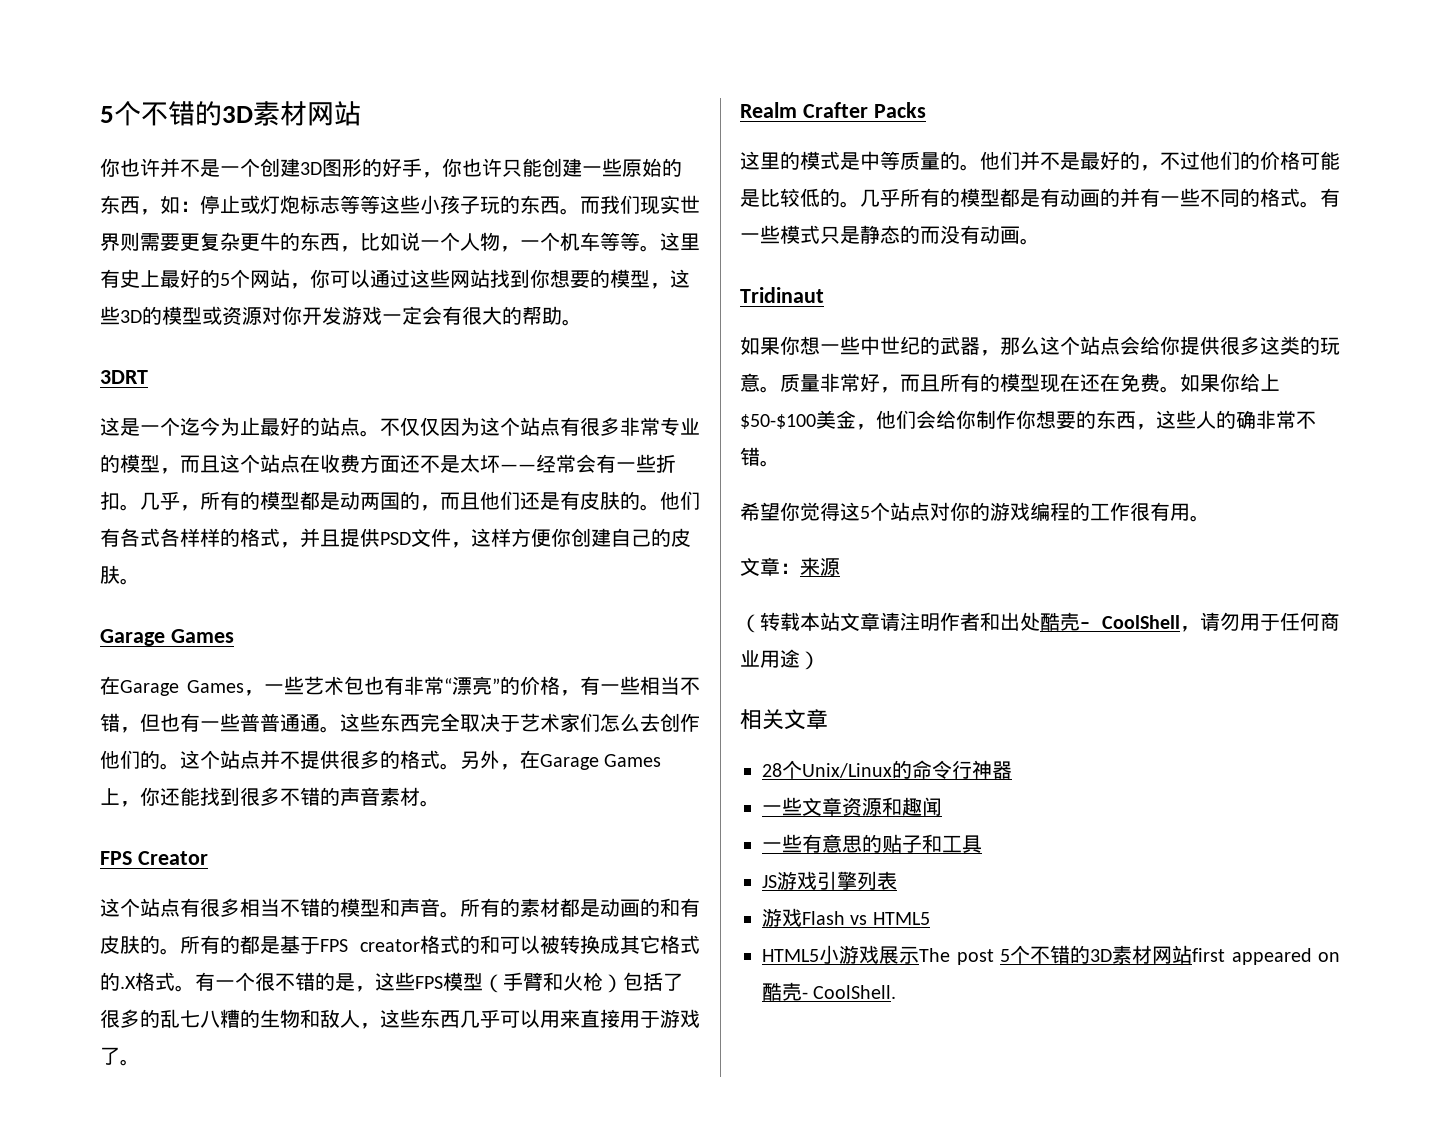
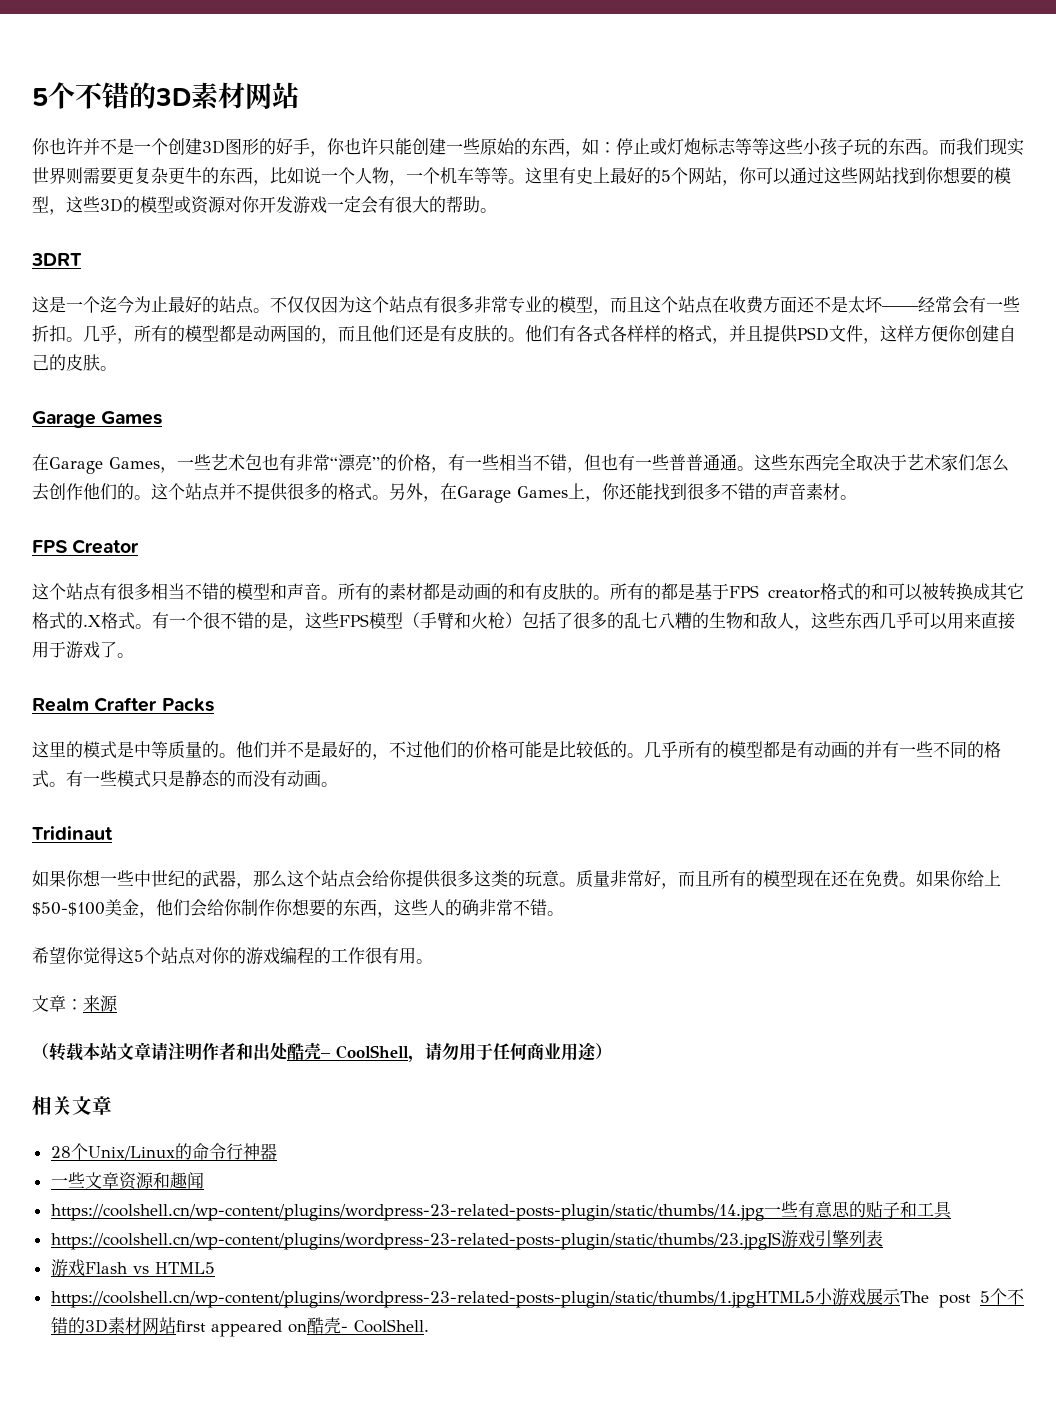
- 一些有意思的贴子和工具
+ https://coolshell.cn/wp-content/plugins/wordpress-23-related-posts-plugin/static/thumbs/14.jpg一些有意思的贴子和工具
- JS游戏引擎列表
+ https://coolshell.cn/wp-content/plugins/wordpress-23-related-posts-plugin/static/thumbs/23.jpgJS游戏引擎列表
- HTML5小游戏展示The post 5个不错的3D素材网站first appeared on酷壳- CoolShell.
+ https://coolshell.cn/wp-content/plugins/wordpress-23-related-posts-plugin/static/thumbs/1.jpgHTML5小游戏展示The post 5个不错的3D素材网站first appeared on酷壳- CoolShell.

